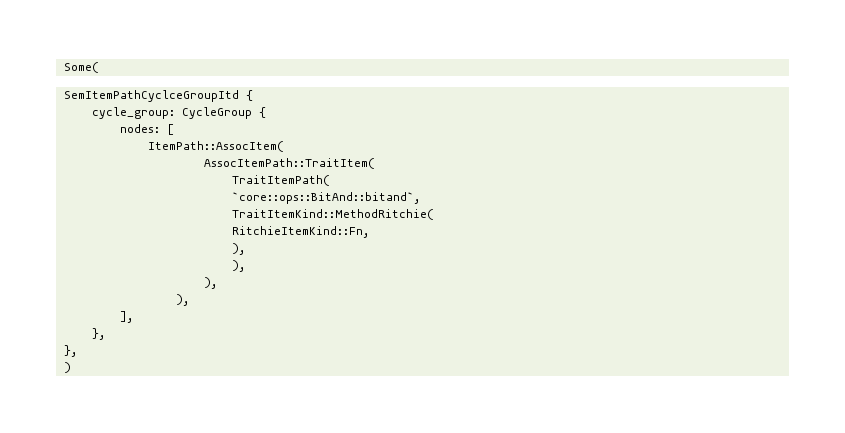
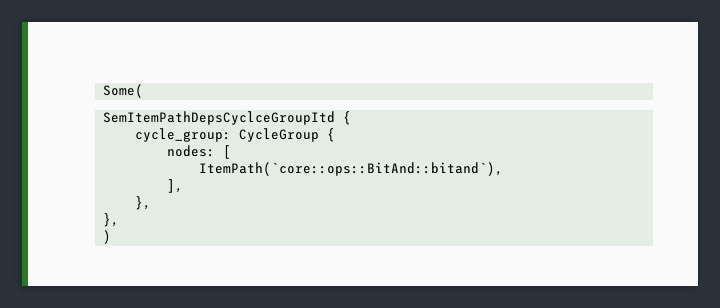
- SemItemPathCyclceGroupItd {
+ SemItemPathDepsCyclceGroupItd {
- ItemPath::AssocItem(
- AssocItemPath::TraitItem(
- TraitItemPath(
- `core::ops::BitAnd::bitand`,
- TraitItemKind::MethodRitchie(
- RitchieItemKind::Fn,
- ),
- ),
- ),
- ),
+ ItemPath(`core::ops::BitAnd::bitand`),

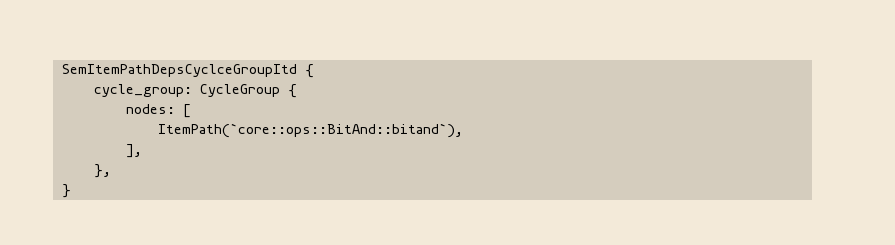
- Some(
  ],
  },
- },
- )
+ }

